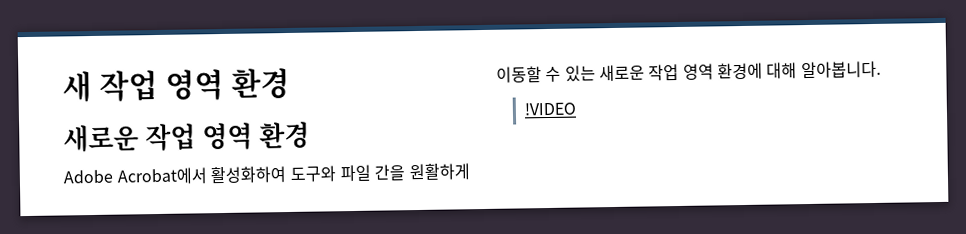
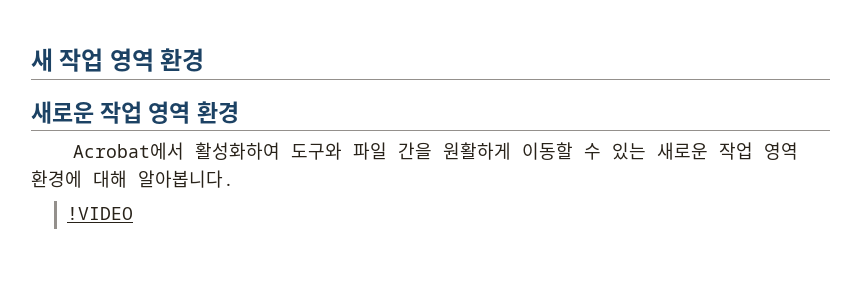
- Adobe Acrobat에서 활성화하여 도구와 파일 간을 원활하게 이동할 수 있는 새로운 작업 영역 환경에 대해 알아봅니다.
+ Acrobat에서 활성화하여 도구와 파일 간을 원활하게 이동할 수 있는 새로운 작업 영역 환경에 대해 알아봅니다.

